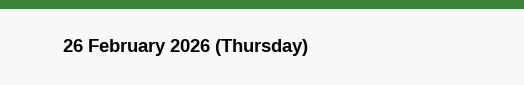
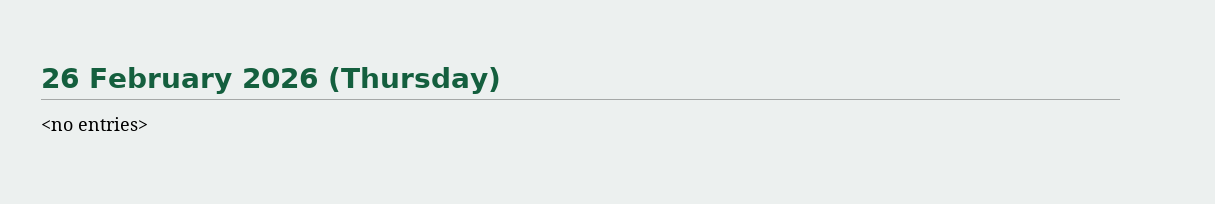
+ <no entries>

